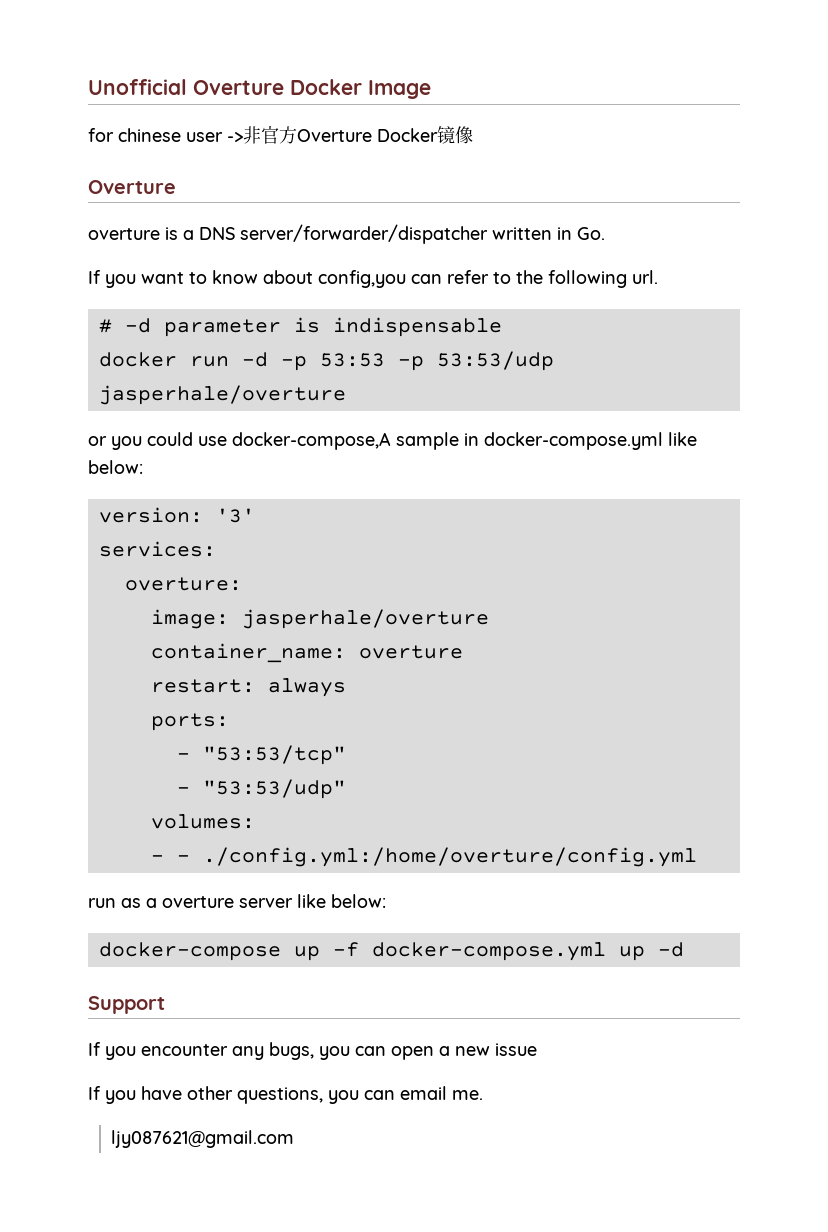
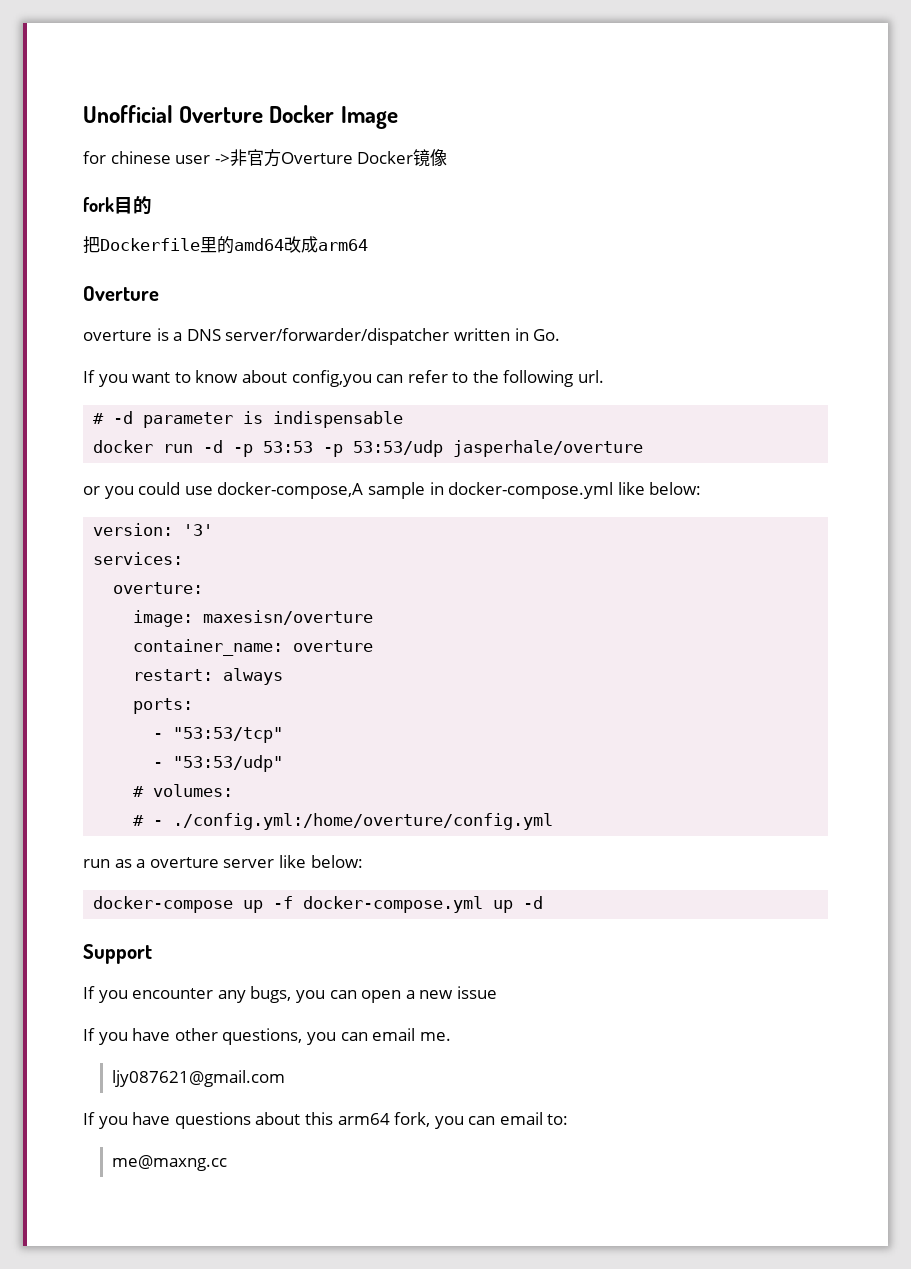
+ fork目的
+ 把Dockerfile里的amd64改成arm64
- image: jasperhale/overture
+ image: maxesisn/overture
- volumes:
+ # volumes:
- - - ./config.yml:/home/overture/config.yml
+ # - ./config.yml:/home/overture/config.yml
+ If you have questions about this arm64 fork, you can email to:
+ me@maxng.cc

